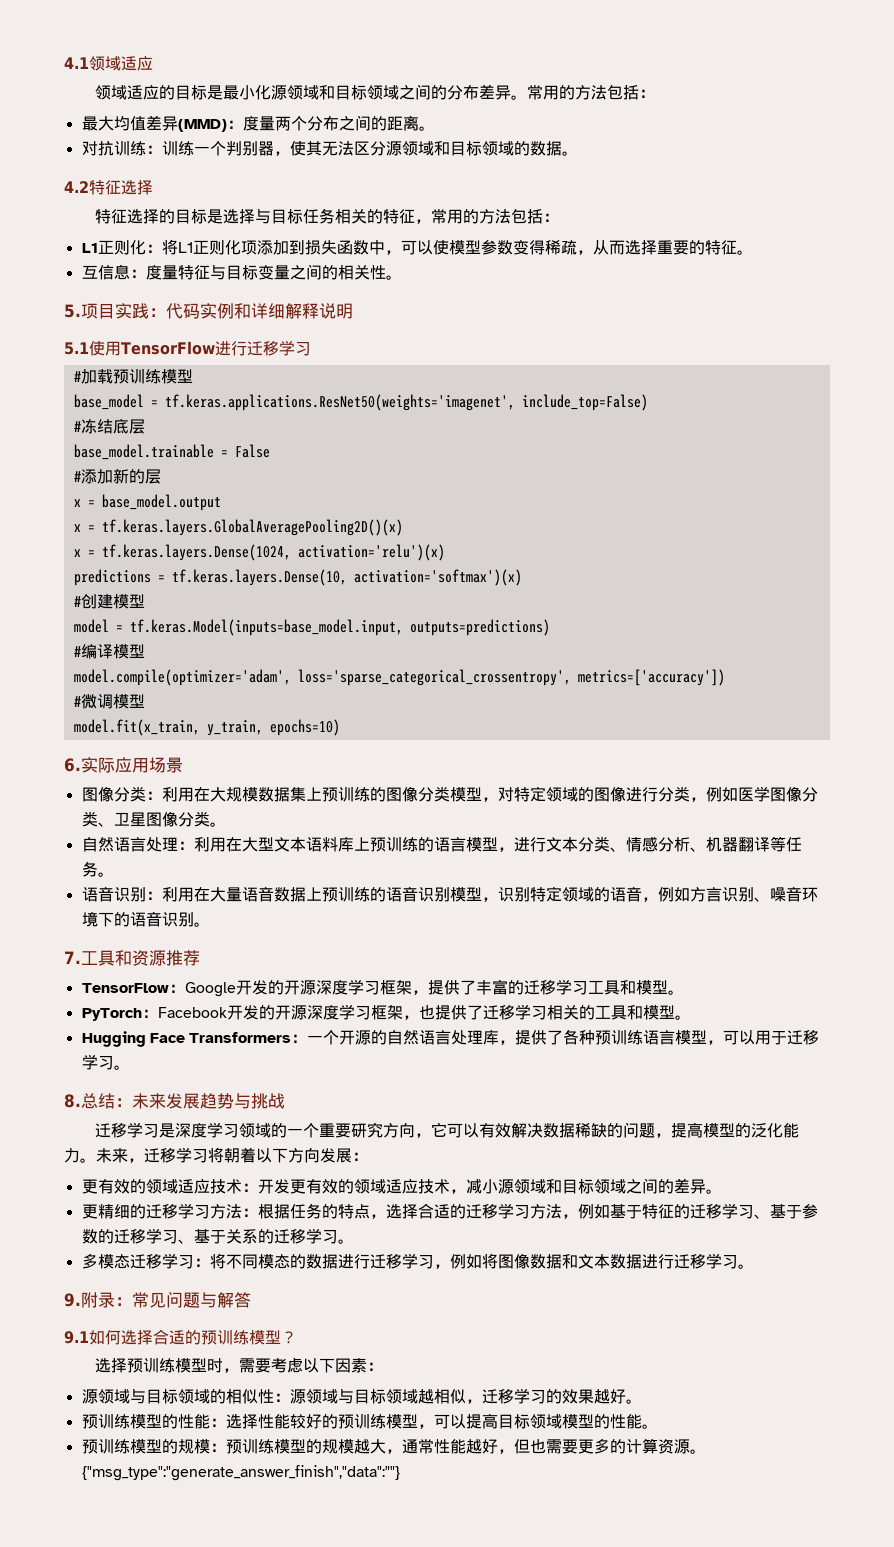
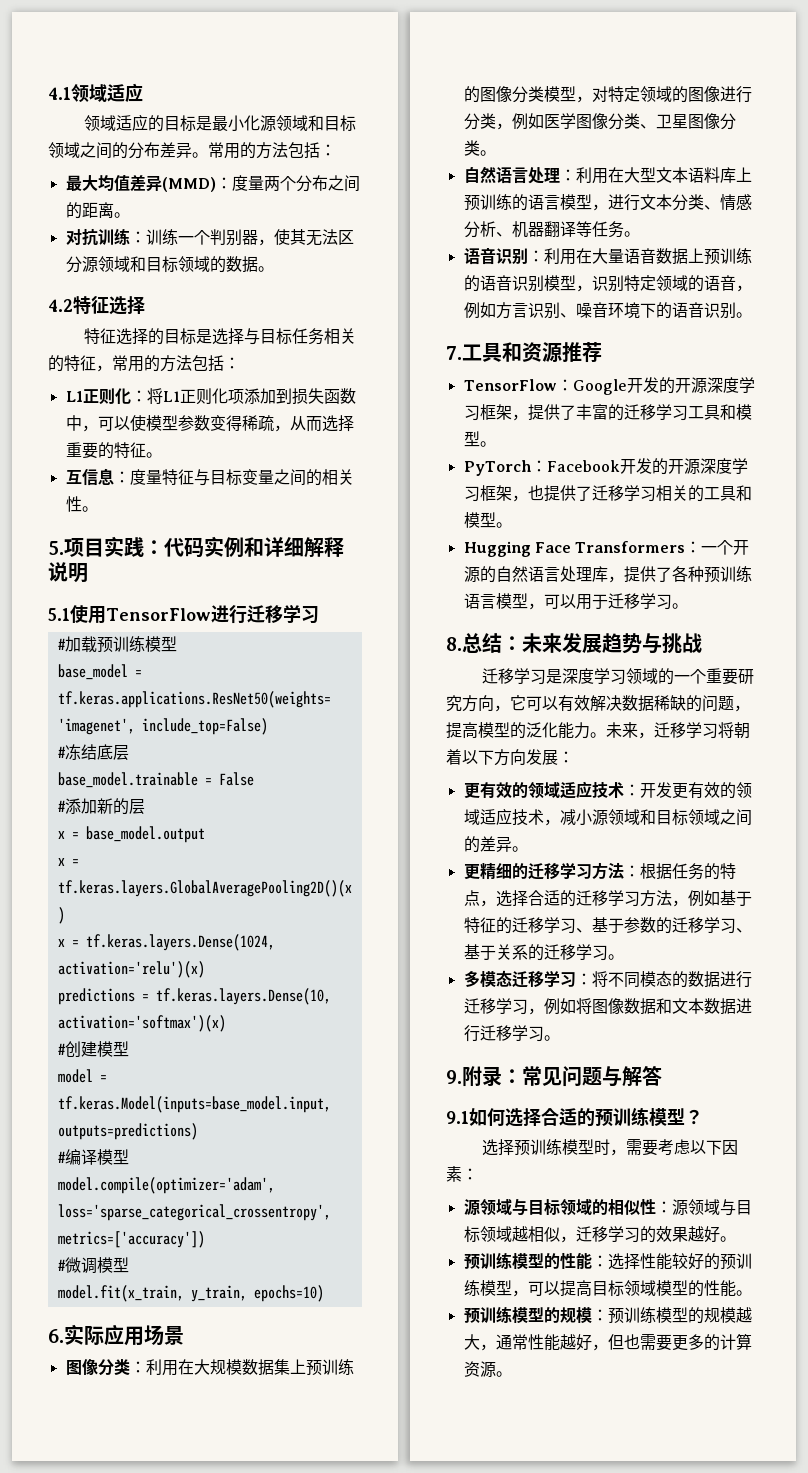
- {"msg_type":"generate_answer_finish","data":""}

